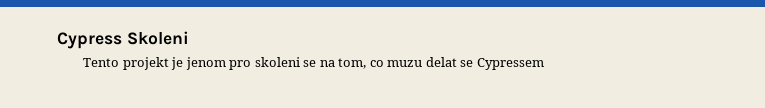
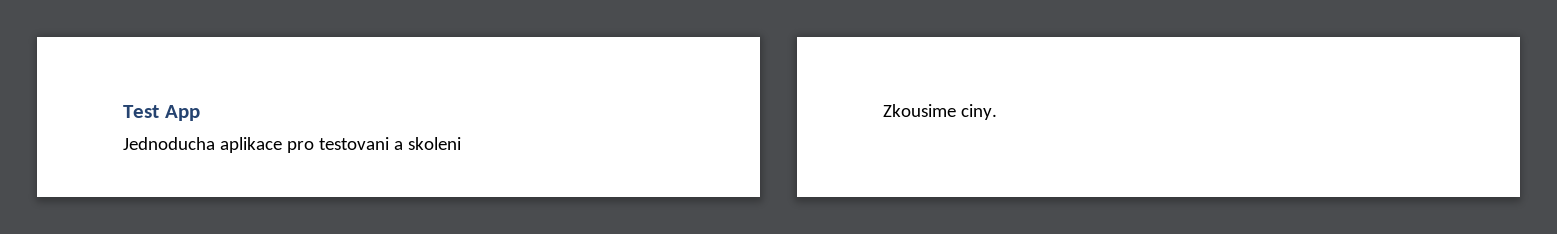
- Cypress Skoleni
- Tento projekt je jenom pro skoleni se na tom, co muzu delat se Cypressem
+ Test App
+ Jednoducha aplikace pro testovani a skoleni
+ Zkousime ciny.

